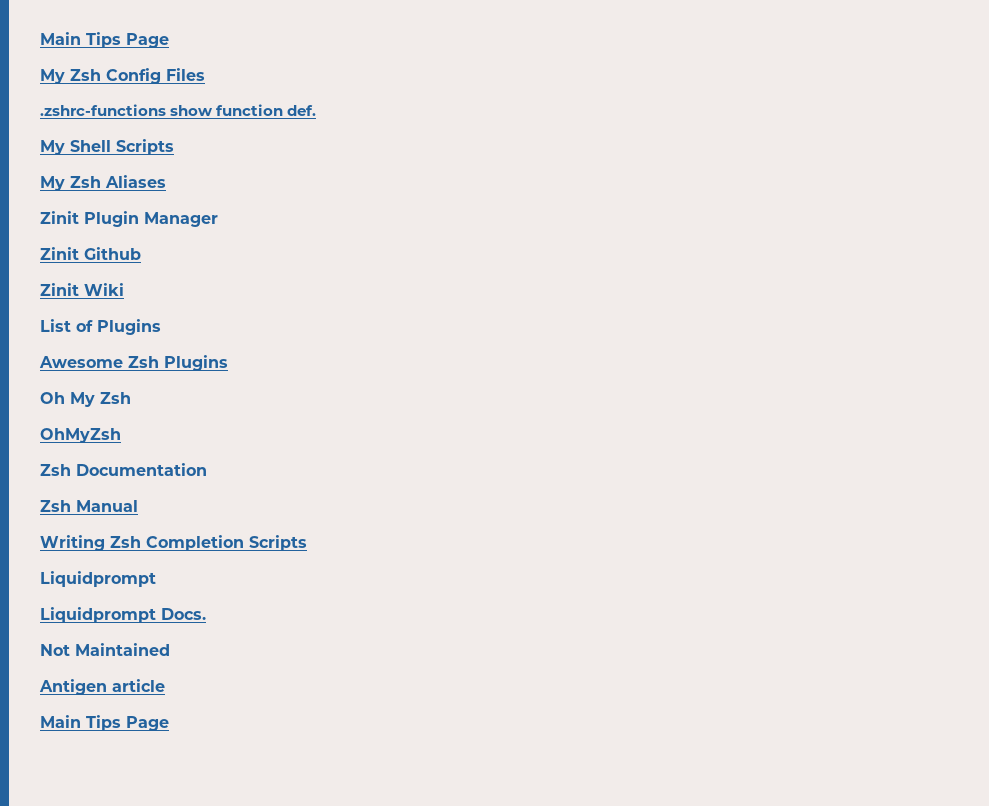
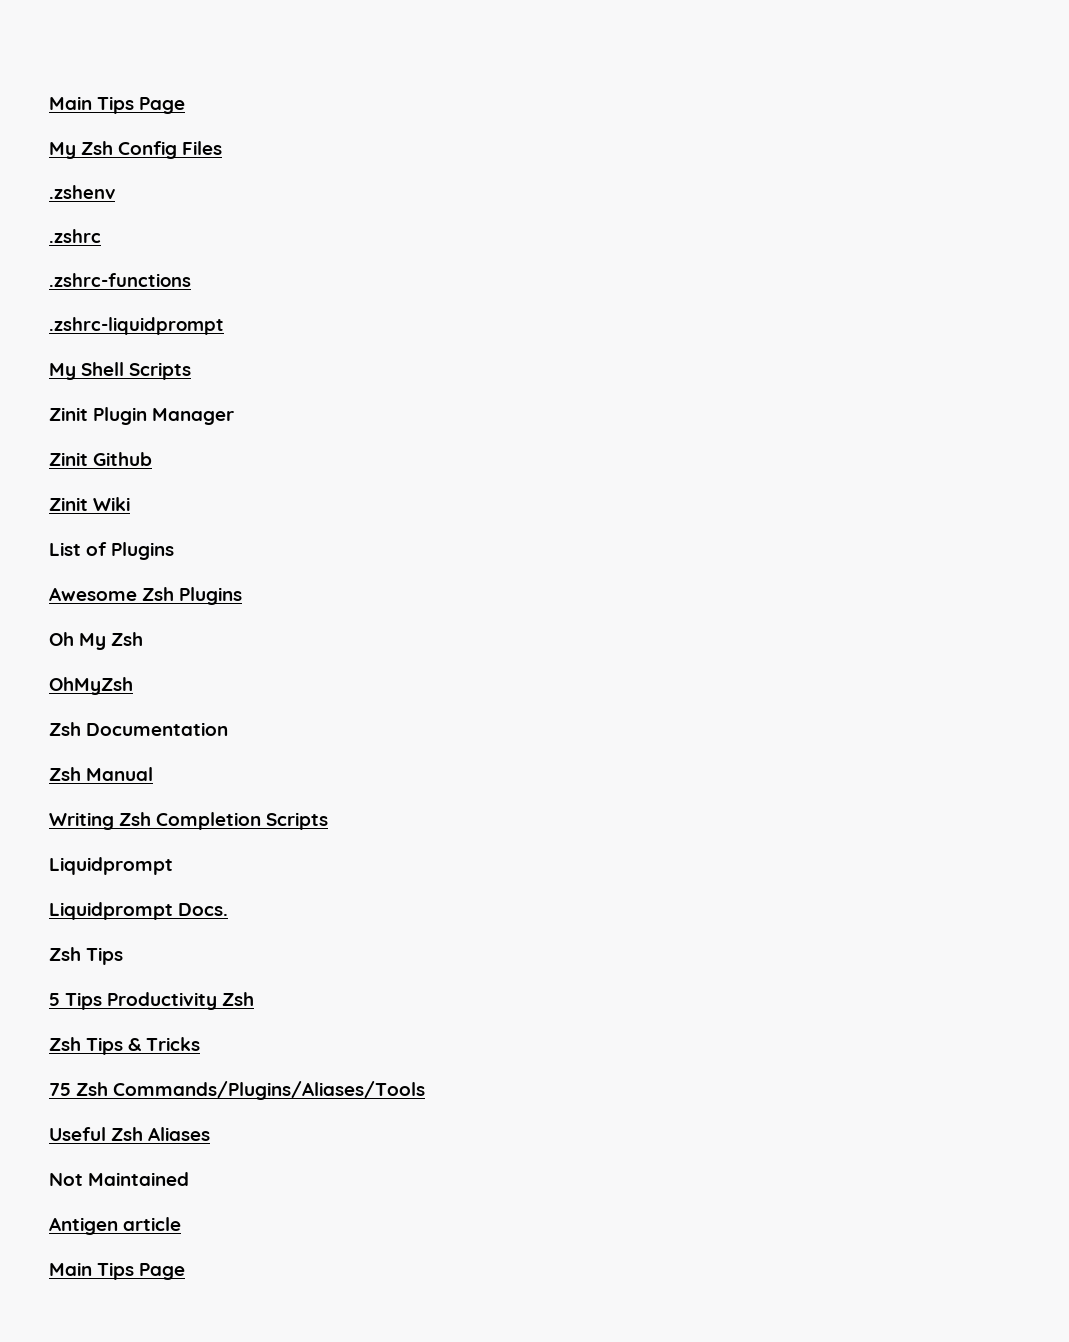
+ .zshenv
+ .zshrc
- .zshrc-functions show function def.
+ .zshrc-functions
+ .zshrc-liquidprompt
- My Zsh Aliases
  Liquidprompt Docs.
+ Zsh Tips
+ 5 Tips Productivity Zsh
+ Zsh Tips & Tricks
+ 75 Zsh Commands/Plugins/Aliases/Tools
+ Useful Zsh Aliases

